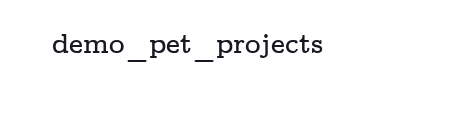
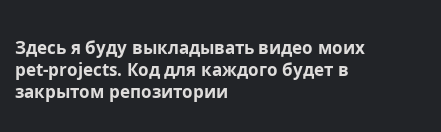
- demo_pet_projects
+ Здесь я буду выкладывать видео моих pet-projects. Код для каждого будет в закрытом репозитории

